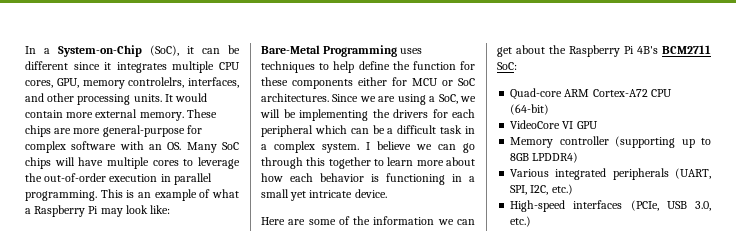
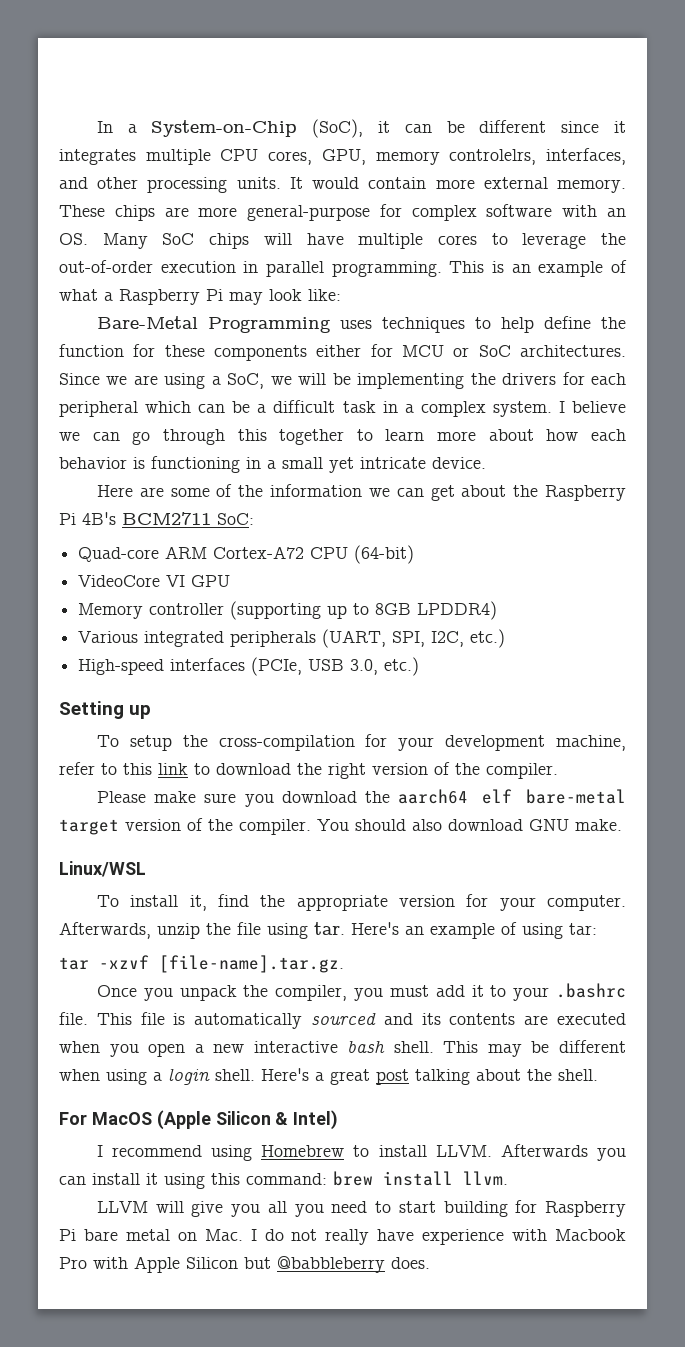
+ Setting up
+ To setup the cross-compilation for your development machine, refer to this link to download the right version of the compiler.
+ Please make sure you download the aarch64 elf bare-metal target version of the compiler. You should also download GNU make.
+ Linux/WSL
+ To install it, find the appropriate version for your computer. Afterwards, unzip the file using tar. Here's an example of using tar:
+ tar -xzvf [file-name].tar.gz.
+ Once you unpack the compiler, you must add it to your .bashrc file. This file is automatically sourced and its contents are executed when you open a new interactive bash shell. This may be different when using a login shell. Here's a great post talking about the shell.
+ For MacOS (Apple Silicon & Intel)
+ I recommend using Homebrew to install LLVM. Afterwards you can install it using this command: brew install llvm.
+ LLVM will give you all you need to start building for Raspberry Pi bare metal on Mac. I do not really have experience with Macbook Pro with Apple Silicon but @babbleberry does.

